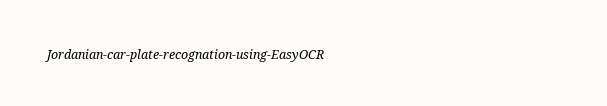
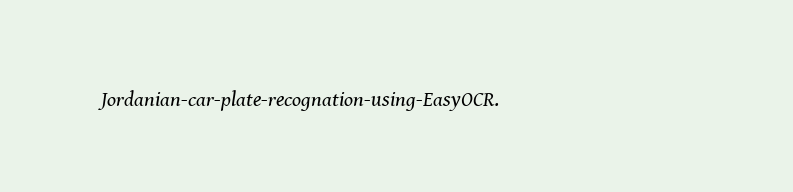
- Jordanian-car-plate-recognation-using-EasyOCR
+ Jordanian-car-plate-recognation-using-EasyOCR.

